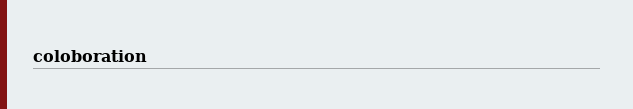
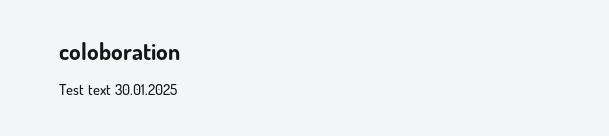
+ Test text 30.01.2025

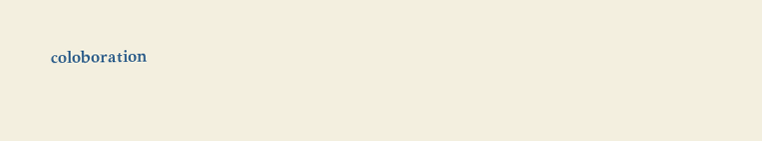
- Test text 30.01.2025

